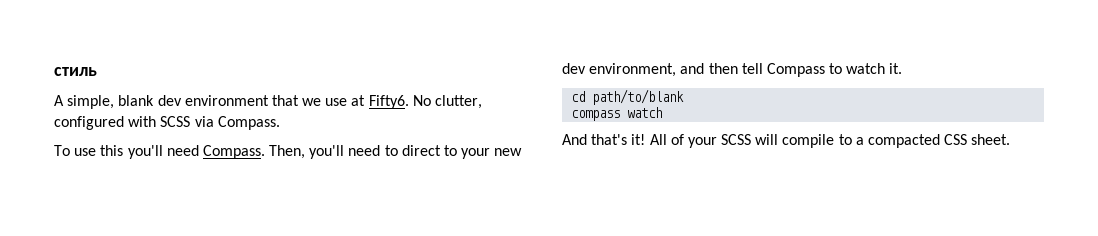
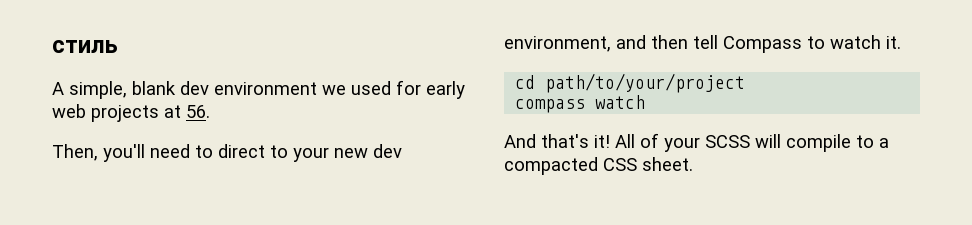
- A simple, blank dev environment that we use at Fifty6. No clutter, configured with SCSS via Compass.
- To use this you'll need Compass. Then, you'll need to direct to your new dev environment, and then tell Compass to watch it.
+ A simple, blank dev environment we used for early web projects at 56.
+ Then, you'll need to direct to your new dev environment, and then tell Compass to watch it.
- cd path/to/blank
+ cd path/to/your/project

